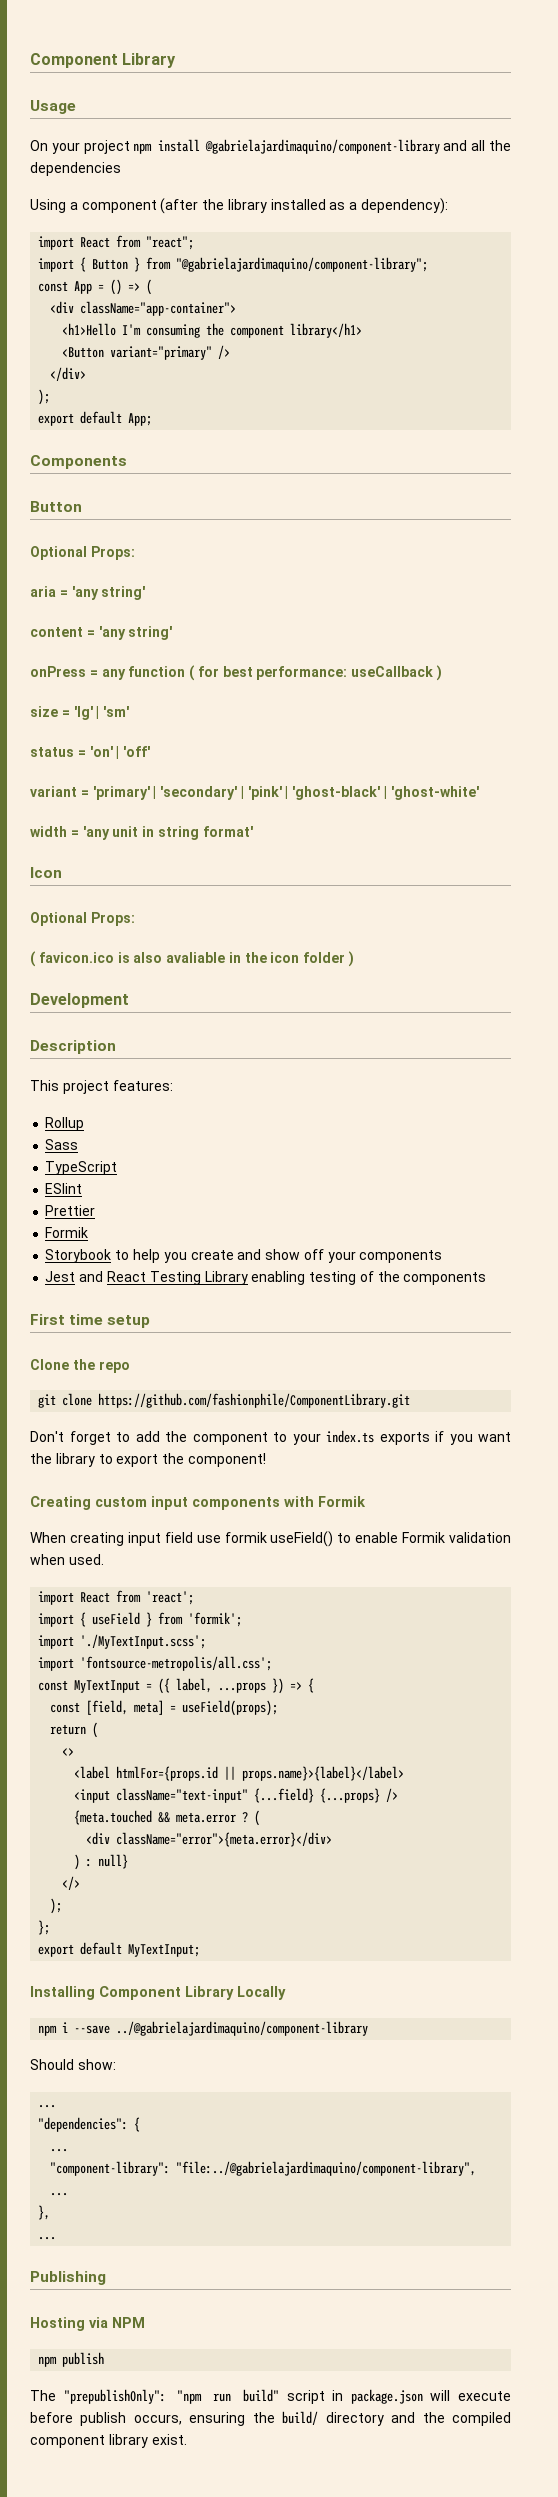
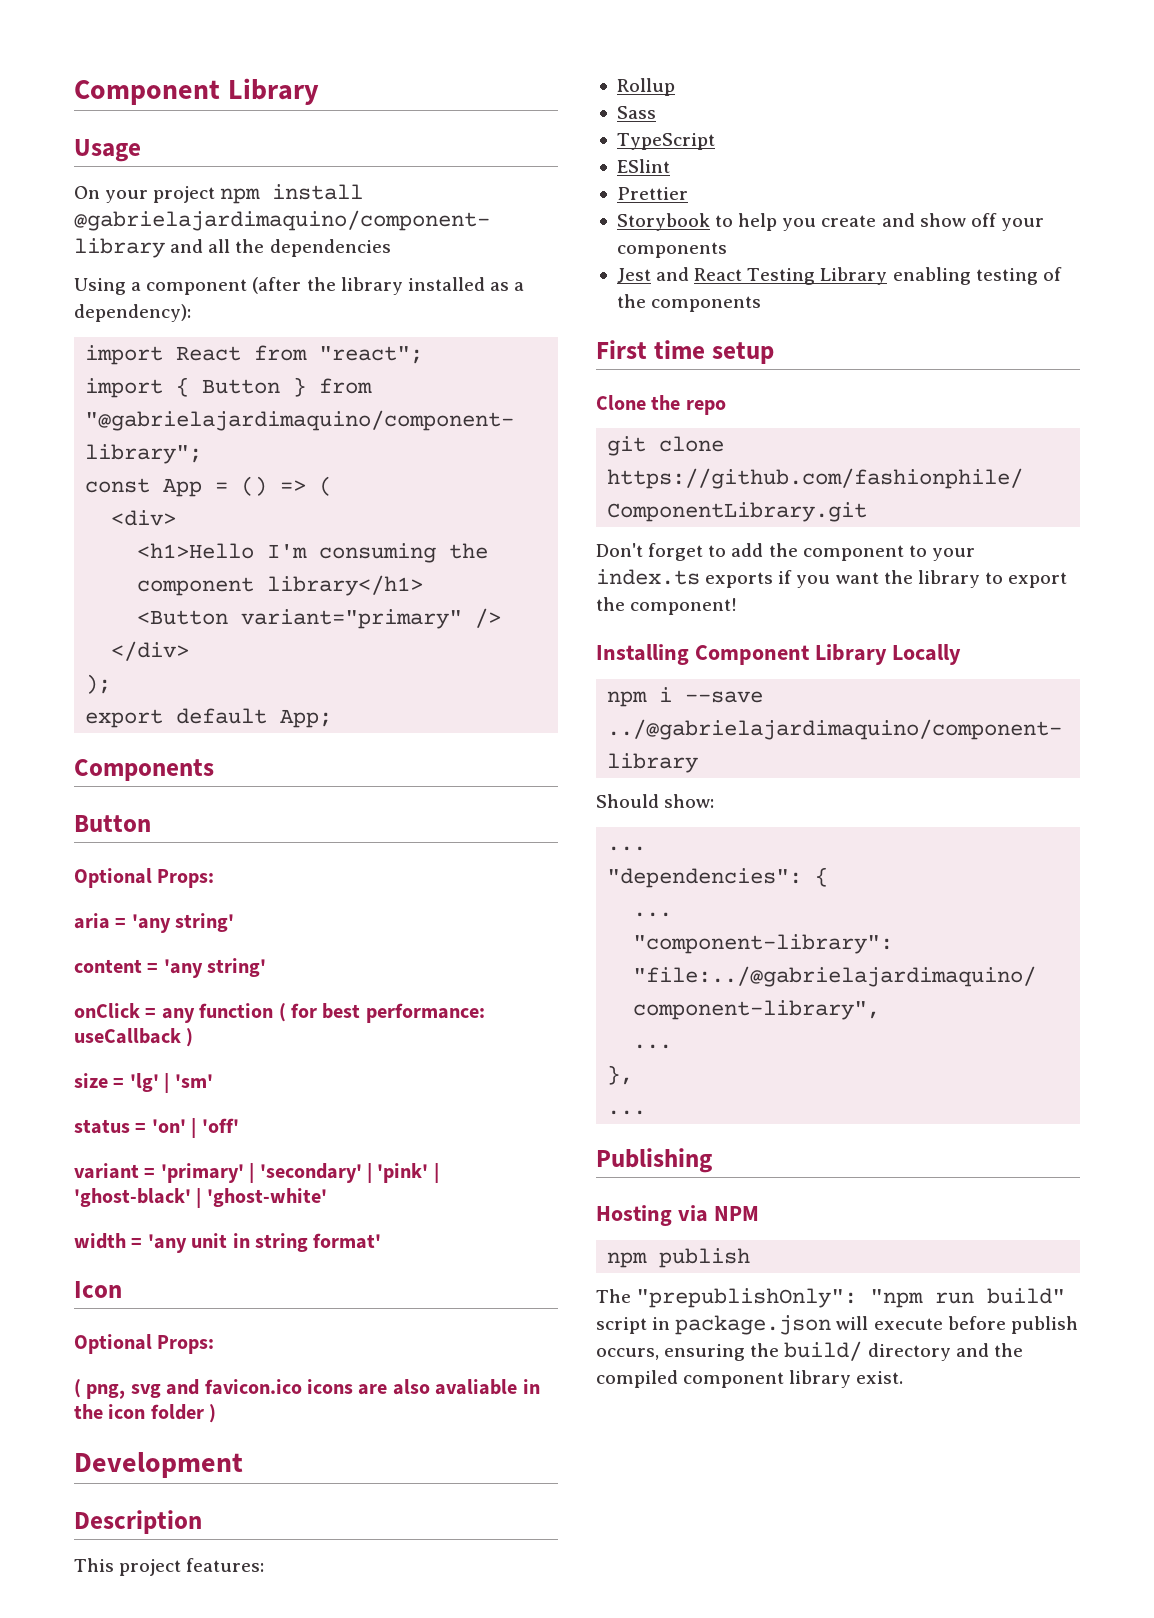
- <div className="app-container">
+ <div>
- onPress = any function ( for best performance: useCallback )
+ onClick = any function ( for best performance: useCallback )
- ( favicon.ico is also avaliable in the icon folder )
+ ( png, svg and favicon.ico icons are also avaliable in the icon folder )
  Prettier
- Formik
- Creating custom input components with Formik
- When creating input field use formik useField() to enable Formik validation when used.
- import React from 'react';
- import { useField } from 'formik';
- import './MyTextInput.scss';
- import 'fontsource-metropolis/all.css';
- const MyTextInput = ({ label, ...props }) => {
- const [field, meta] = useField(props);
- return (
- <>
- <label htmlFor={props.id || props.name}>{label}</label>
- <input className="text-input" {...field} {...props} />
- {meta.touched && meta.error ? (
- <div className="error">{meta.error}</div>
- ) : null}
- </>
- );
- };
- export default MyTextInput;

